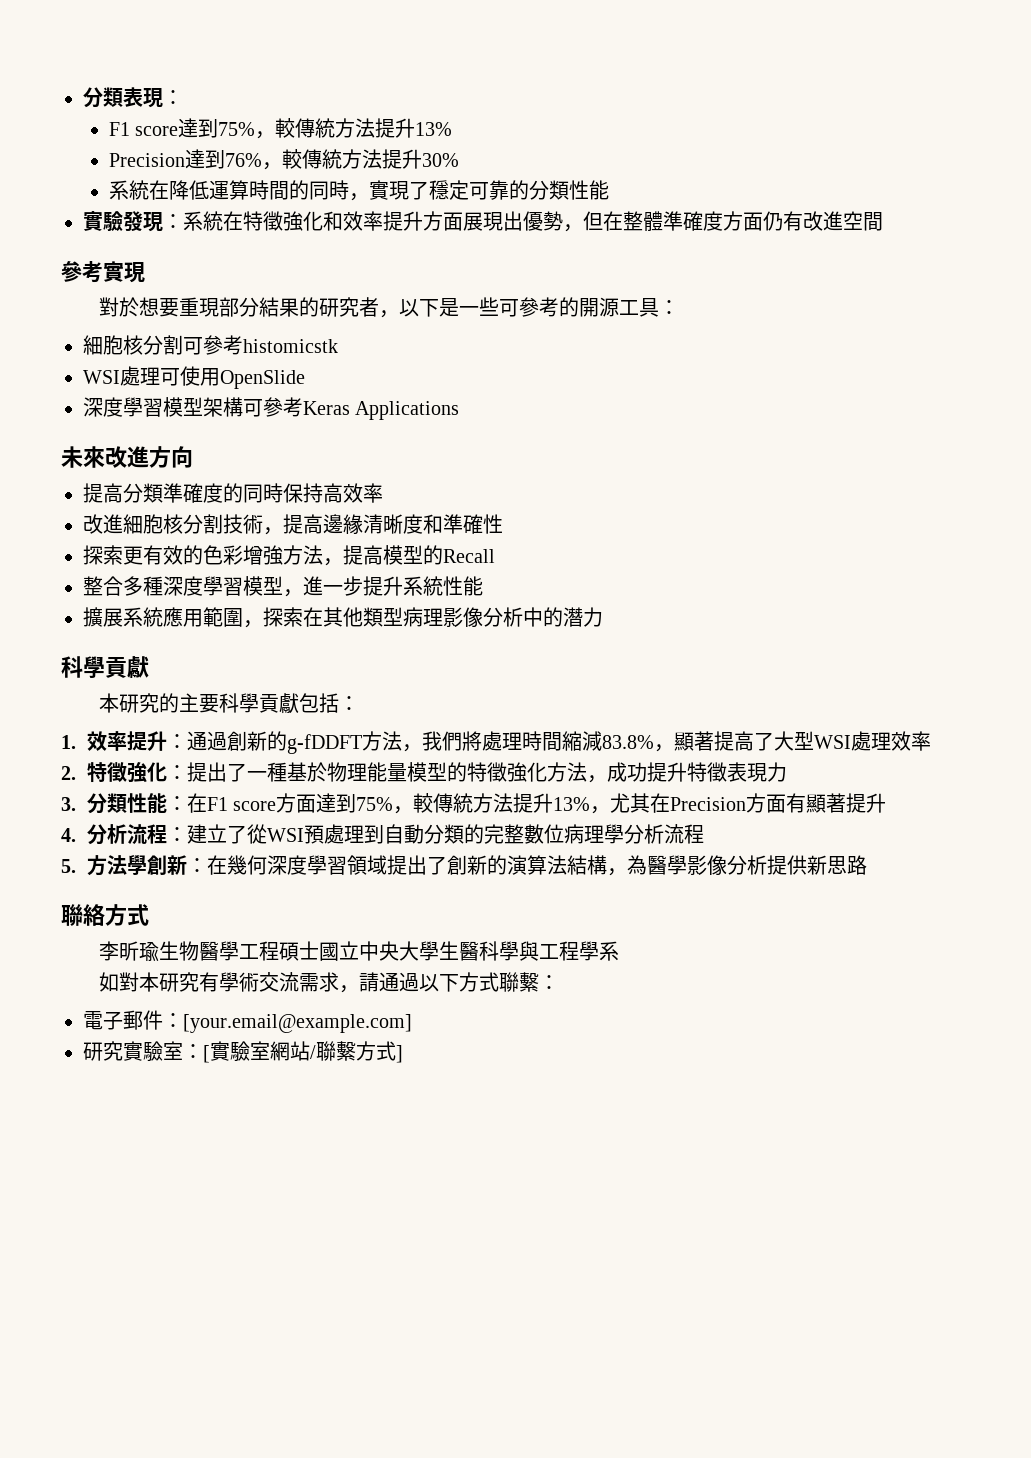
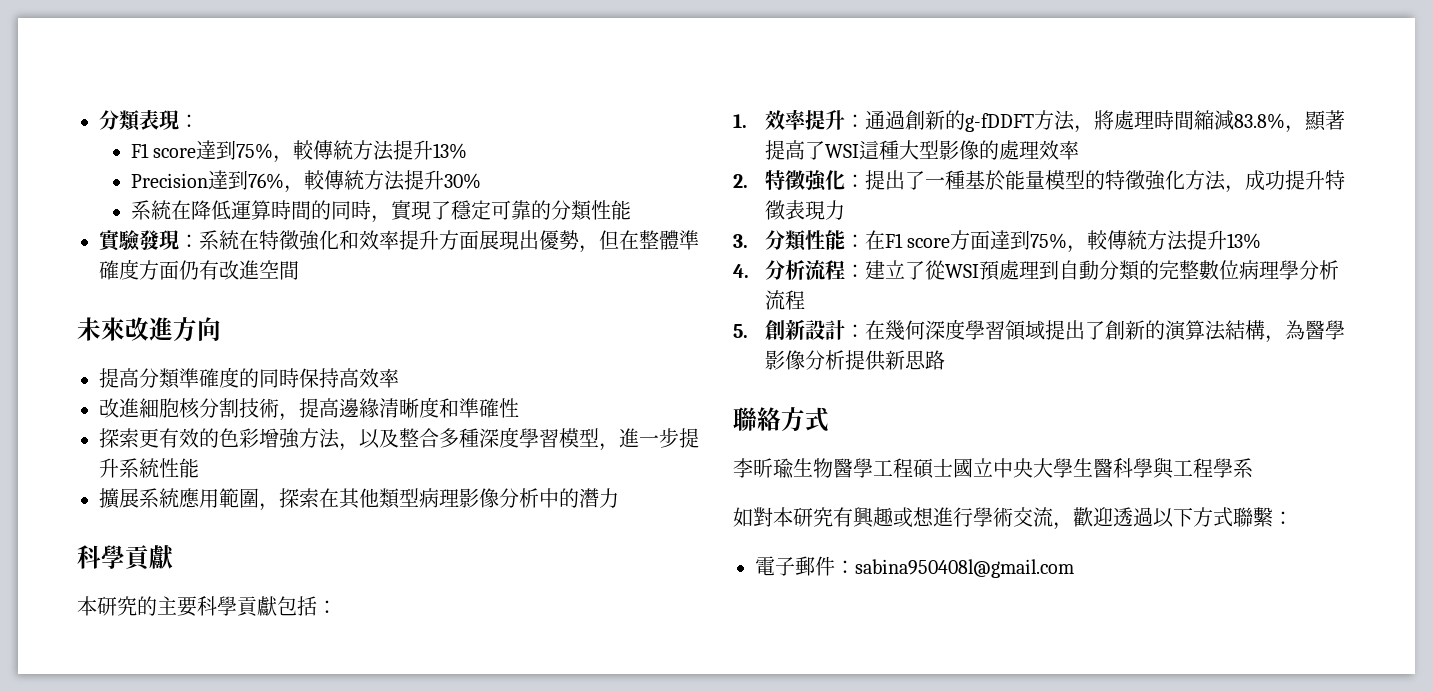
- 參考實現
- 對於想要重現部分結果的研究者，以下是一些可參考的開源工具：
- 細胞核分割可參考histomicstk
- WSI處理可使用OpenSlide
- 深度學習模型架構可參考Keras Applications
- 探索更有效的色彩增強方法，提高模型的Recall
- 整合多種深度學習模型，進一步提升系統性能
+ 探索更有效的色彩增強方法，以及整合多種深度學習模型，進一步提升系統性能
- 1.效率提升：通過創新的g-fDDFT方法，我們將處理時間縮減83.8%，顯著提高了大型WSI處理效率
+ 1.效率提升：通過創新的g-fDDFT方法，將處理時間縮減83.8%，顯著提高了WSI這種大型影像的處理效率
- 2.特徵強化：提出了一種基於物理能量模型的特徵強化方法，成功提升特徵表現力
+ 2.特徵強化：提出了一種基於能量模型的特徵強化方法，成功提升特徵表現力
- 3.分類性能：在F1 score方面達到75%，較傳統方法提升13%，尤其在Precision方面有顯著提升
+ 3.分類性能：在F1 score方面達到75%，較傳統方法提升13%
- 5.方法學創新：在幾何深度學習領域提出了創新的演算法結構，為醫學影像分析提供新思路
+ 5.創新設計：在幾何深度學習領域提出了創新的演算法結構，為醫學影像分析提供新思路
- 如對本研究有學術交流需求，請通過以下方式聯繫：
+ 如對本研究有興趣或想進行學術交流，歡迎透過以下方式聯繫：
- 電子郵件：[your.email@example.com]
- 研究實驗室：[實驗室網站/聯繫方式]
+ 電子郵件：sabina950408l@gmail.com

